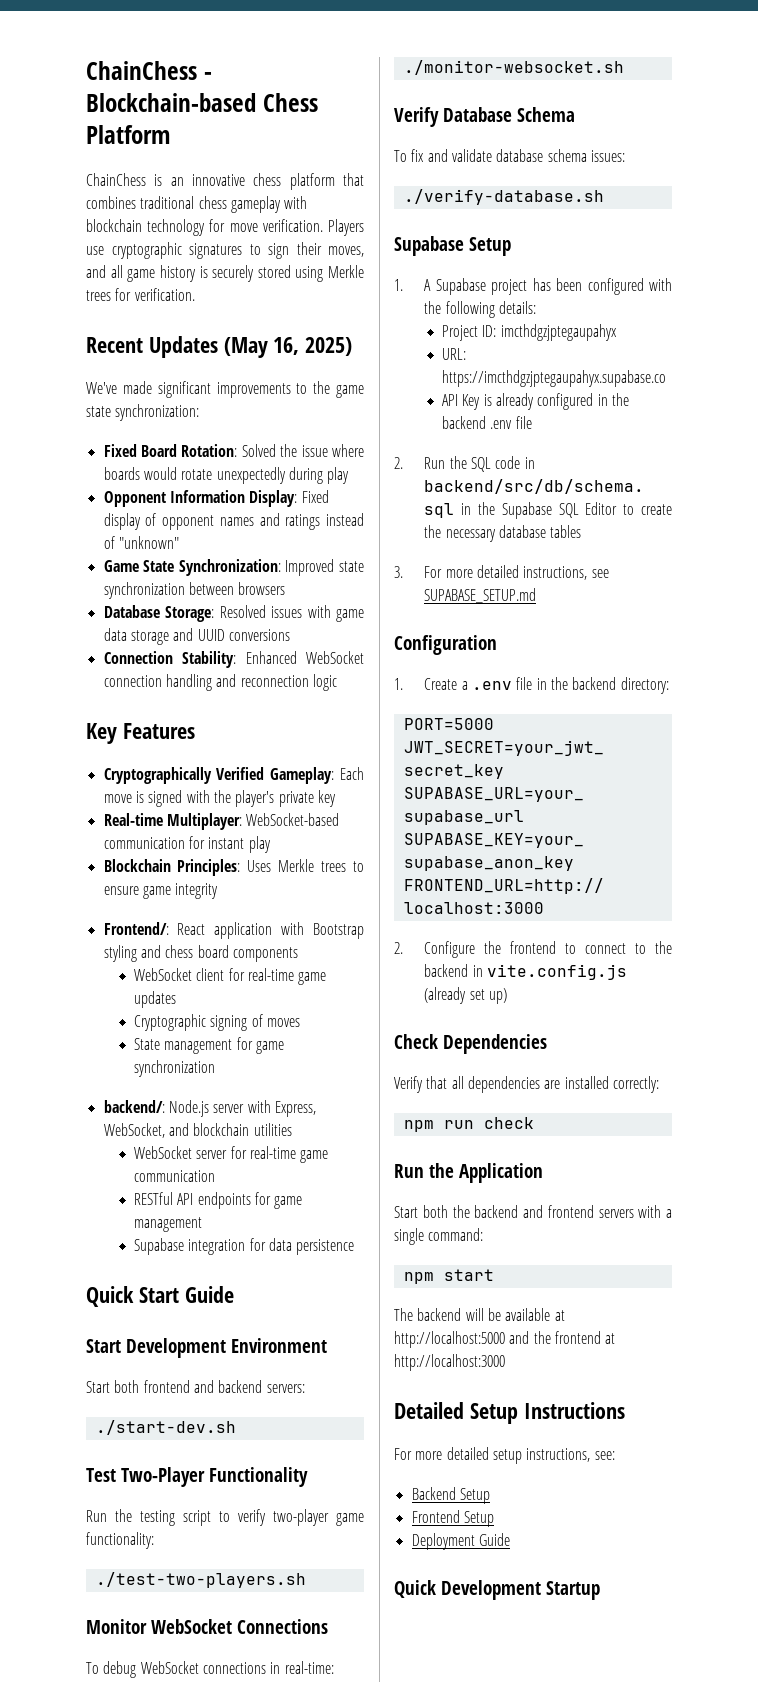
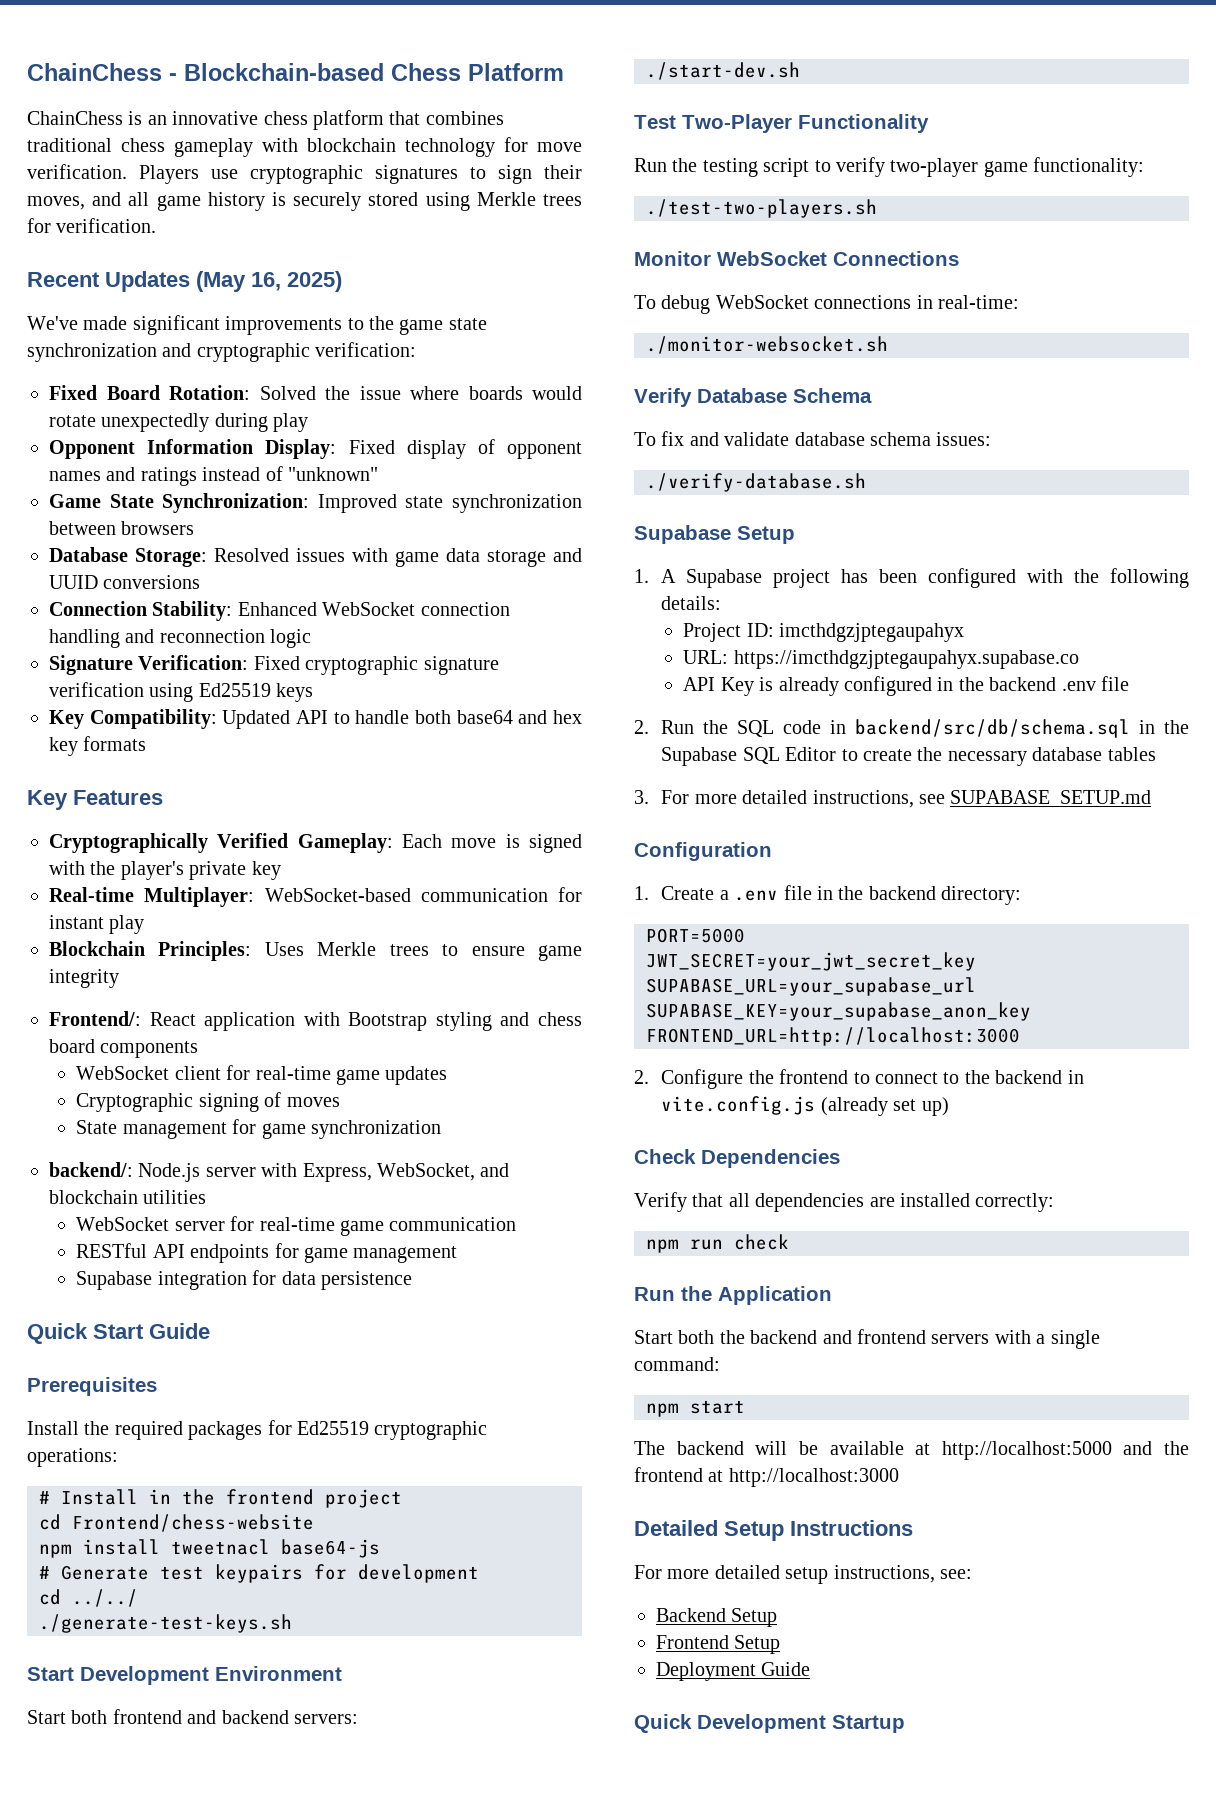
- We've made significant improvements to the game state synchronization:
+ We've made significant improvements to the game state synchronization and cryptographic verification:
+ Signature Verification: Fixed cryptographic signature verification using Ed25519 keys
+ Key Compatibility: Updated API to handle both base64 and hex key formats
+ Prerequisites
+ Install the required packages for Ed25519 cryptographic operations:
+ # Install in the frontend project
+ cd Frontend/chess-website
+ npm install tweetnacl base64-js
+ # Generate test keypairs for development
+ cd ../../
+ ./generate-test-keys.sh

